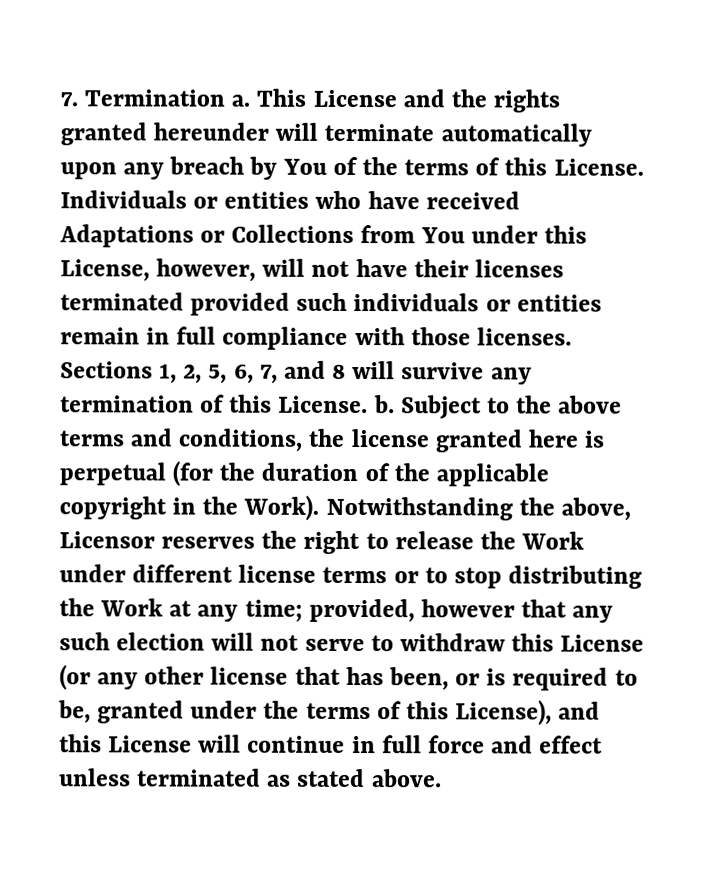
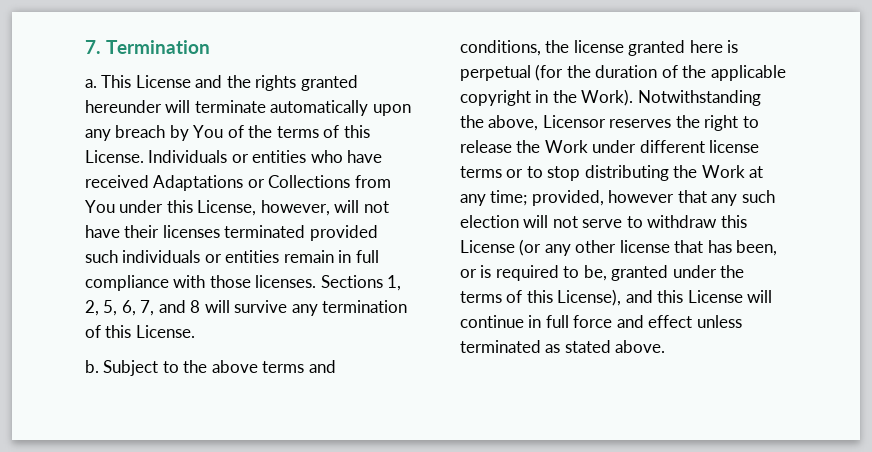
- 7. Termination a.
+ 7. Termination
+ a.
- Sections 1, 2, 5, 6, 7, and 8 will survive any termination of this License. b.
+ Sections 1, 2, 5, 6, 7, and 8 will survive any termination of this License.
+ b.

